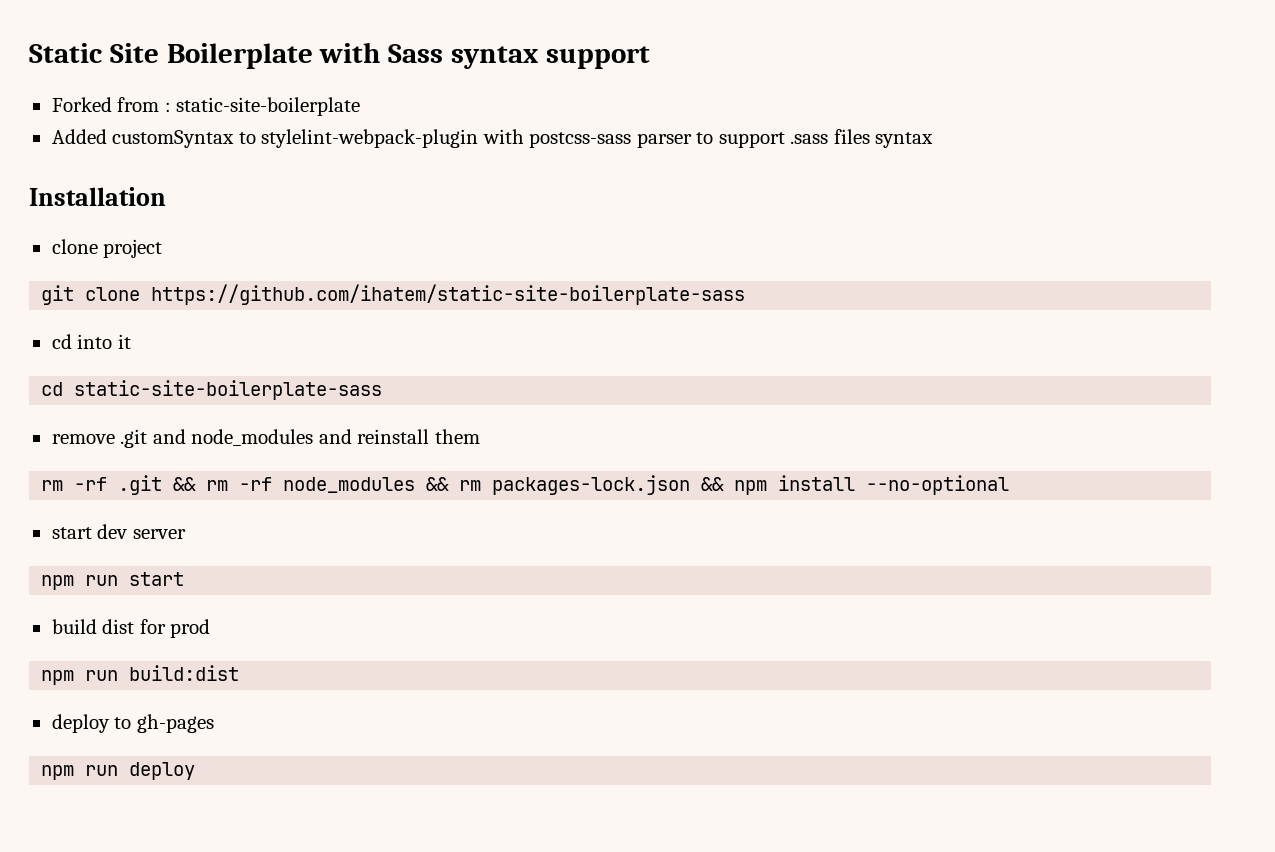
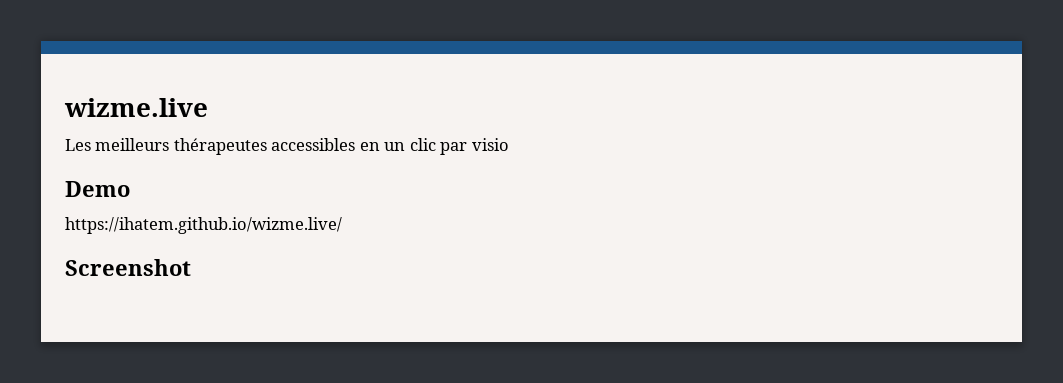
- Static Site Boilerplate with Sass syntax support
- Forked from : static-site-boilerplate
- Added customSyntax to stylelint-webpack-plugin with postcss-sass parser to support .sass files syntax
- Installation
- clone project
- git clone https://github.com/ihatem/static-site-boilerplate-sass
- cd into it
- cd static-site-boilerplate-sass
- remove .git and node_modules and reinstall them
- rm -rf .git && rm -rf node_modules && rm packages-lock.json && npm install --no-optional
- start dev server
- npm run start
- build dist for prod
- npm run build:dist
- deploy to gh-pages
- npm run deploy
+ wizme.live
+ Les meilleurs thérapeutes accessibles en un clic par visio
+ Demo
+ https://ihatem.github.io/wizme.live/
+ Screenshot

